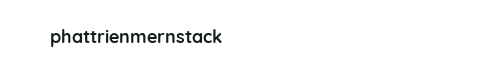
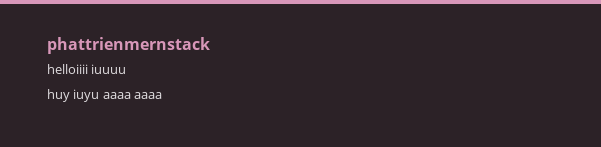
+ helloiiii iuuuu
+ huy iuyu aaaa aaaa

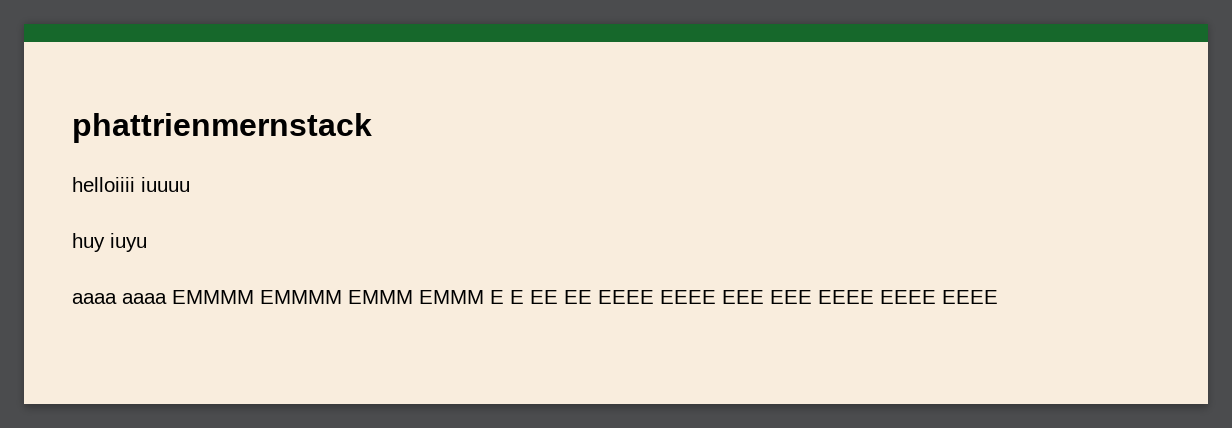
- huy iuyu aaaa aaaa
+ huy iuyu
+ aaaa aaaa EMMMM EMMMM EMMM EMMM E E EE EE EEEE EEEE EEE EEE EEEE EEEE EEEE

